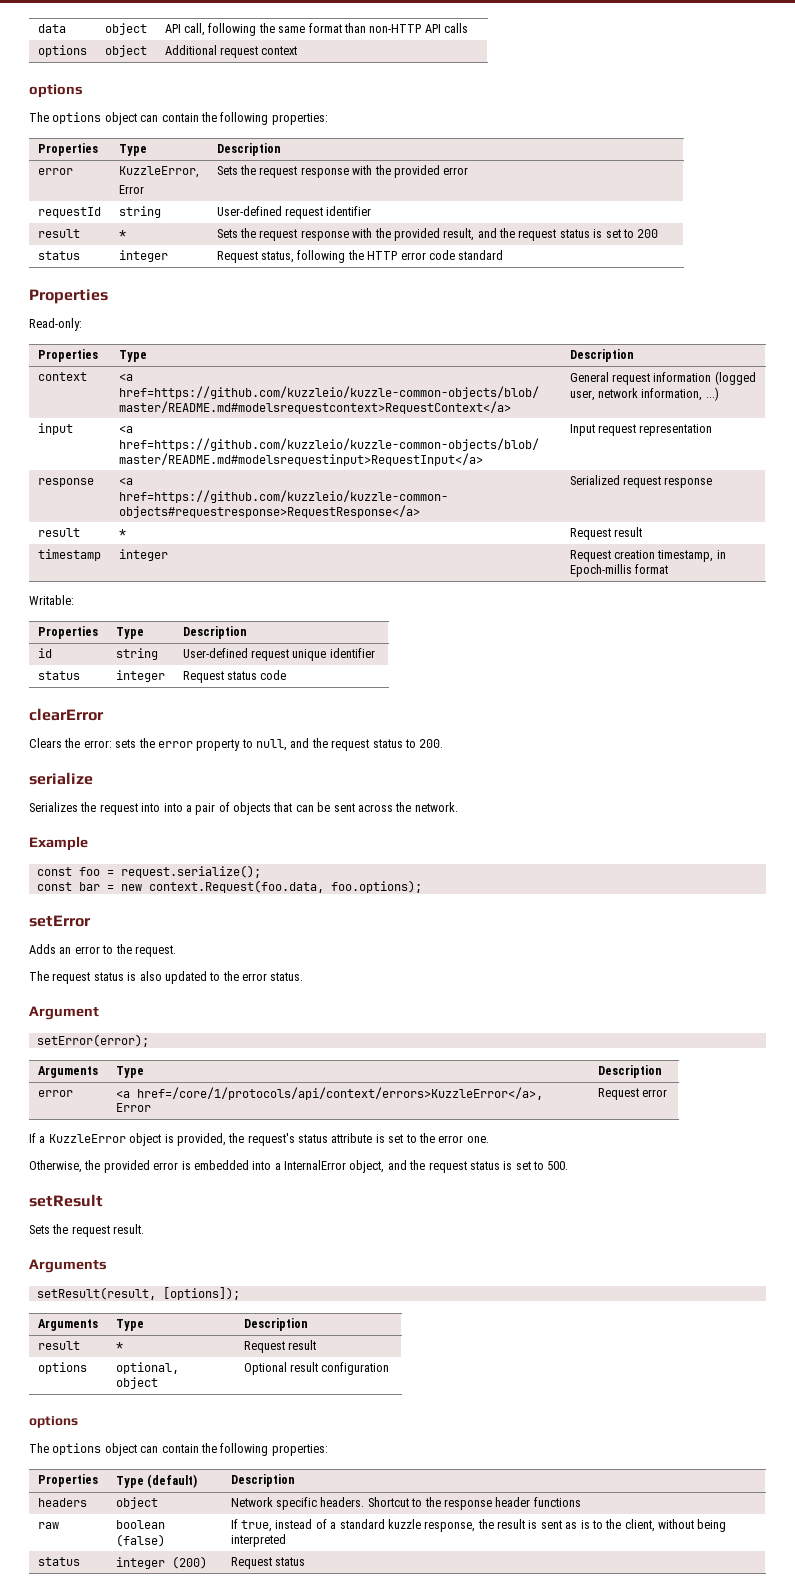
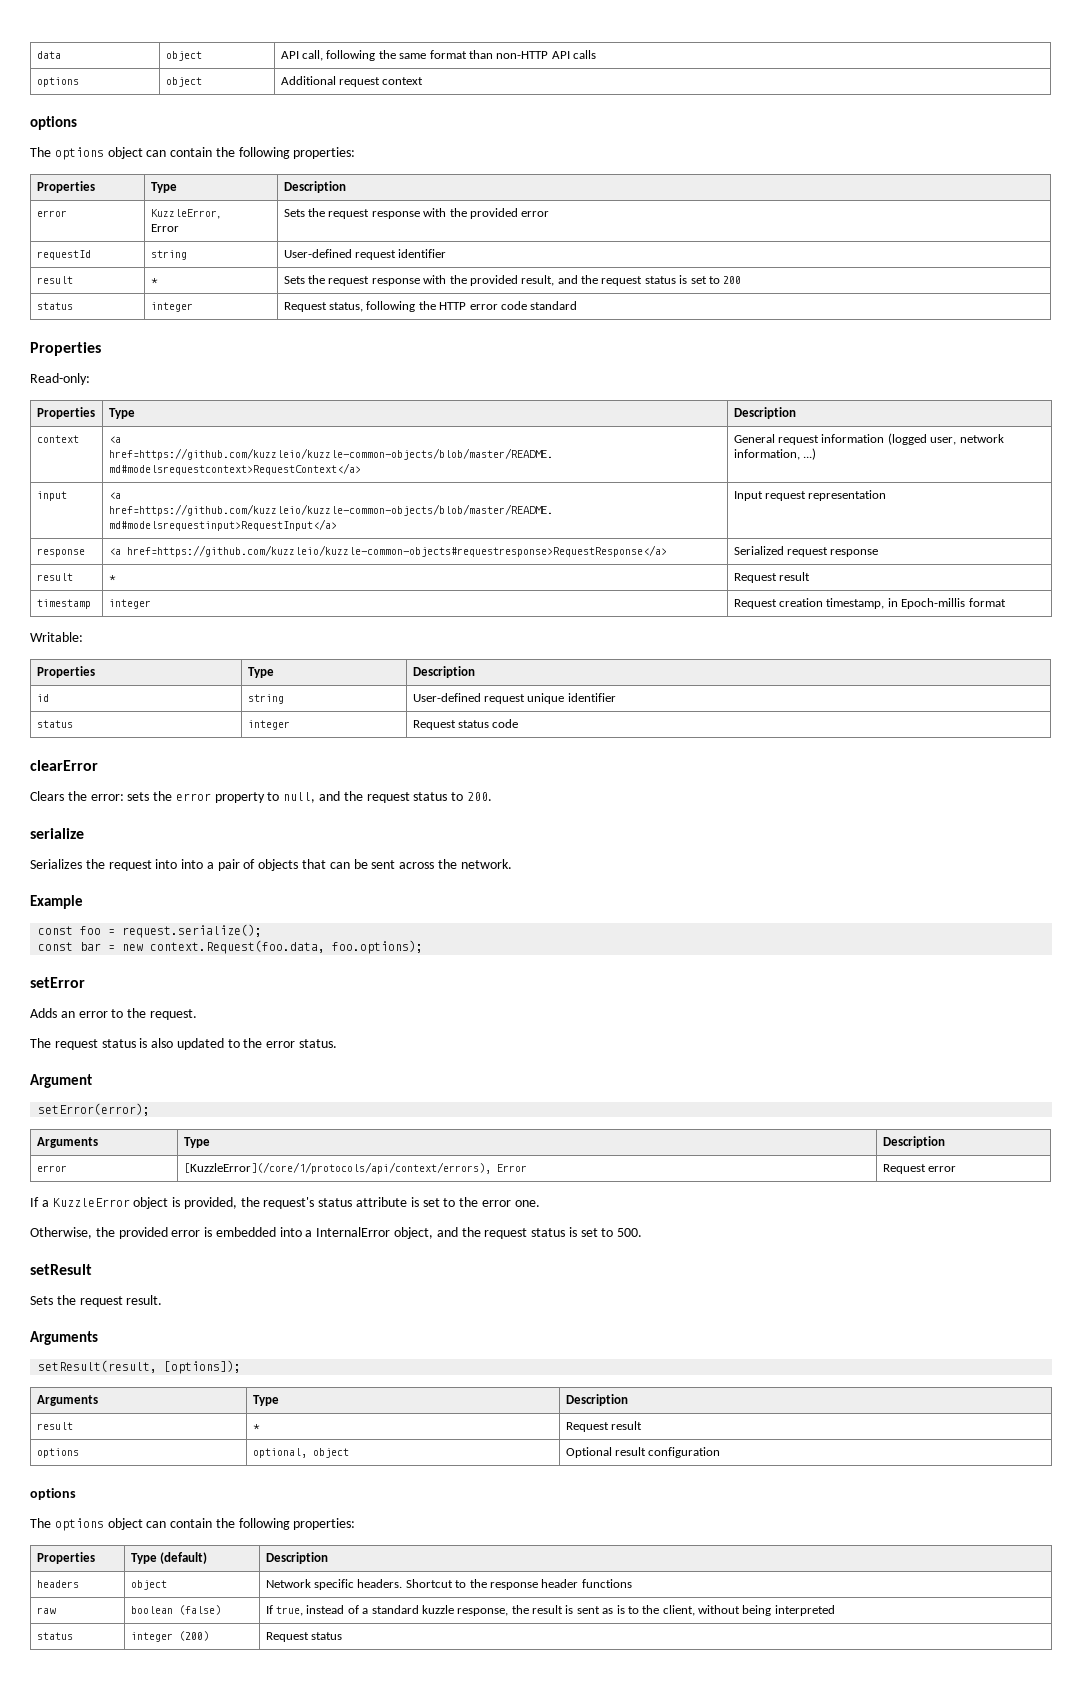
- error | <a href=/core/1/protocols/api/context/errors>KuzzleError</a>, Error | Request error
+ error | [KuzzleError](/core/1/protocols/api/context/errors), Error | Request error

